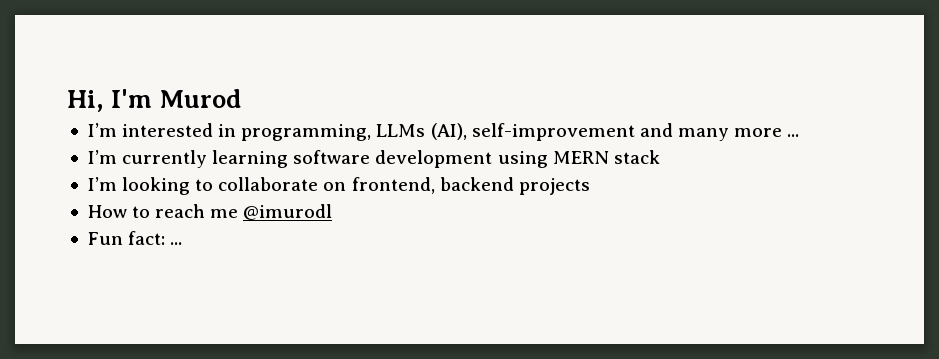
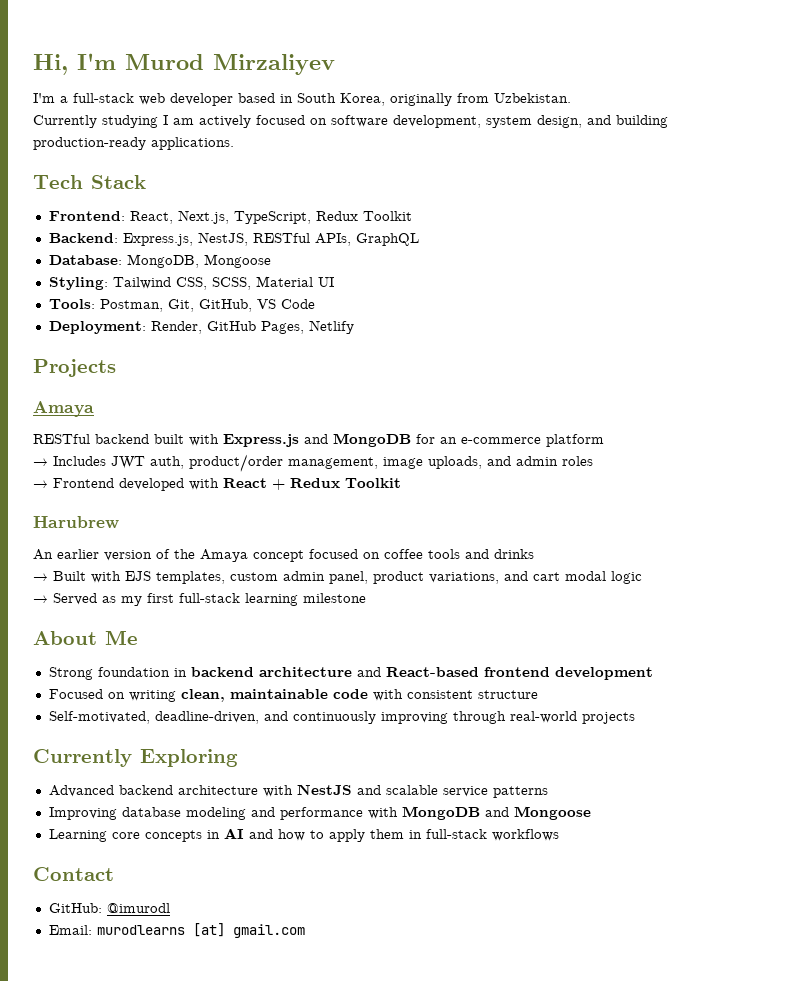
- Hi, I'm Murod
- I’m interested in programming, LLMs (AI), self-improvement and many more ...
- I’m currently learning software development using MERN stack
- I’m looking to collaborate on frontend, backend projects
- How to reach me @imurodl
- Fun fact: ...
+ Hi, I'm Murod Mirzaliyev
+ I'm a full-stack web developer based in South Korea, originally from Uzbekistan.
+ Currently studying I am actively focused on software development, system design, and building production-ready applications.
+ Tech Stack
+ Frontend: React, Next.js, TypeScript, Redux Toolkit
+ Backend: Express.js, NestJS, RESTful APIs, GraphQL
+ Database: MongoDB, Mongoose
+ Styling: Tailwind CSS, SCSS, Material UI
+ Tools: Postman, Git, GitHub, VS Code
+ Deployment: Render, GitHub Pages, Netlify
+ Projects
+ Amaya
+ RESTful backend built with Express.js and MongoDB for an e-commerce platform
+ → Includes JWT auth, product/order management, image uploads, and admin roles
+ → Frontend developed with React + Redux Toolkit
+ Harubrew
+ An earlier version of the Amaya concept focused on coffee tools and drinks
+ → Built with EJS templates, custom admin panel, product variations, and cart modal logic
+ → Served as my first full-stack learning milestone
+ About Me
+ Strong foundation in backend architecture and React-based frontend development
+ Focused on writing clean, maintainable code with consistent structure
+ Self-motivated, deadline-driven, and continuously improving through real-world projects
+ Currently Exploring
+ Advanced backend architecture with NestJS and scalable service patterns
+ Improving database modeling and performance with MongoDB and Mongoose
+ Learning core concepts in AI and how to apply them in full-stack workflows
+ Contact
+ GitHub: @imurodl
+ Email: murodlearns [at] gmail.com

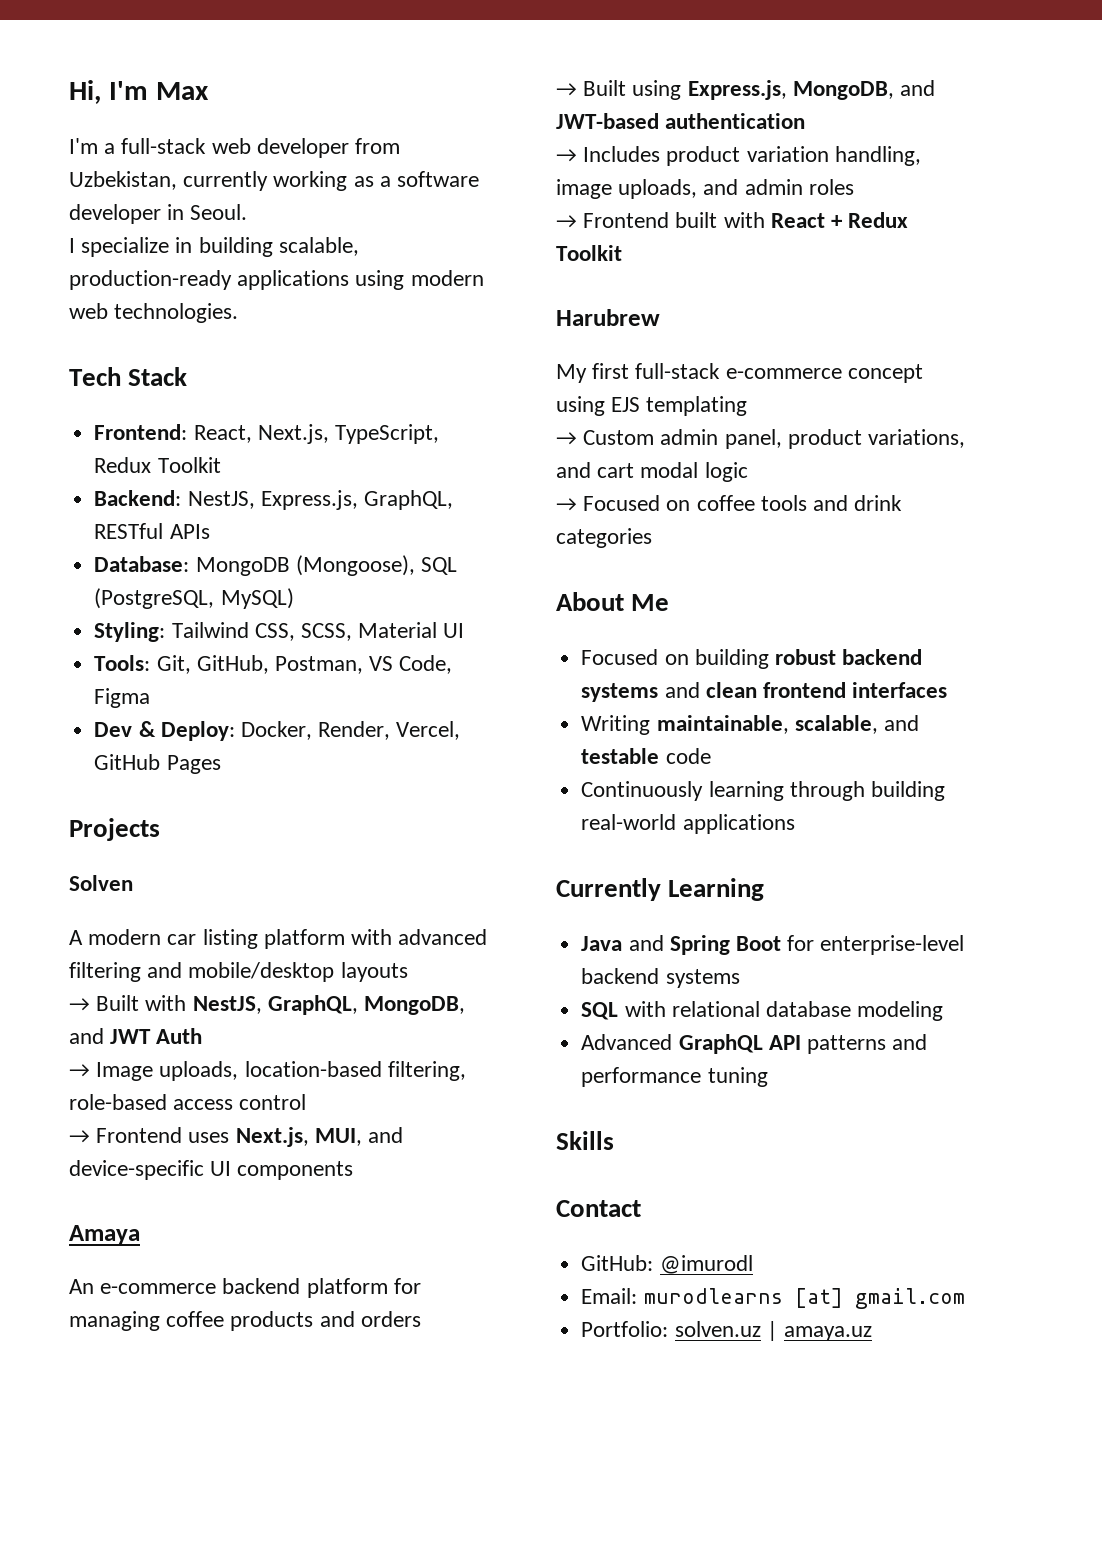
- Hi, I'm Murod Mirzaliyev
+ Hi, I'm Max
- I'm a full-stack web developer based in South Korea, originally from Uzbekistan.
- Currently studying I am actively focused on software development, system design, and building production-ready applications.
+ I'm a full-stack web developer from Uzbekistan, currently working as a software developer in Seoul.
+ I specialize in building scalable, production-ready applications using modern web technologies.
- Backend: Express.js, NestJS, RESTful APIs, GraphQL
- Database: MongoDB, Mongoose
+ Backend: NestJS, Express.js, GraphQL, RESTful APIs
+ Database: MongoDB (Mongoose), SQL (PostgreSQL, MySQL)
- Tools: Postman, Git, GitHub, VS Code
- Deployment: Render, GitHub Pages, Netlify
+ Tools: Git, GitHub, Postman, VS Code, Figma
+ Dev & Deploy: Docker, Render, Vercel, GitHub Pages
  Projects
+ Solven
+ A modern car listing platform with advanced filtering and mobile/desktop layouts
+ → Built with NestJS, GraphQL, MongoDB, and JWT Auth
+ → Image uploads, location-based filtering, role-based access control
+ → Frontend uses Next.js, MUI, and device-specific UI components
  Amaya
- RESTful backend built with Express.js and MongoDB for an e-commerce platform
- → Includes JWT auth, product/order management, image uploads, and admin roles
+ An e-commerce backend platform for managing coffee products and orders
+ → Built using Express.js, MongoDB, and JWT-based authentication
+ → Includes product variation handling, image uploads, and admin roles
- → Frontend developed with React + Redux Toolkit
+ → Frontend built with React + Redux Toolkit
- An earlier version of the Amaya concept focused on coffee tools and drinks
- → Built with EJS templates, custom admin panel, product variations, and cart modal logic
+ My first full-stack e-commerce concept using EJS templating
+ → Custom admin panel, product variations, and cart modal logic
- → Served as my first full-stack learning milestone
+ → Focused on coffee tools and drink categories
  About Me
- Strong foundation in backend architecture and React-based frontend development
- Focused on writing clean, maintainable code with consistent structure
- Self-motivated, deadline-driven, and continuously improving through real-world projects
- Currently Exploring
- Advanced backend architecture with NestJS and scalable service patterns
- Improving database modeling and performance with MongoDB and Mongoose
- Learning core concepts in AI and how to apply them in full-stack workflows
+ Focused on building robust backend systems and clean frontend interfaces
+ Writing maintainable, scalable, and testable code
+ Continuously learning through building real-world applications
+ Currently Learning
+ Java and Spring Boot for enterprise-level backend systems
+ SQL with relational database modeling
+ Advanced GraphQL API patterns and performance tuning
+ Skills
+ Portfolio: solven.uz | amaya.uz

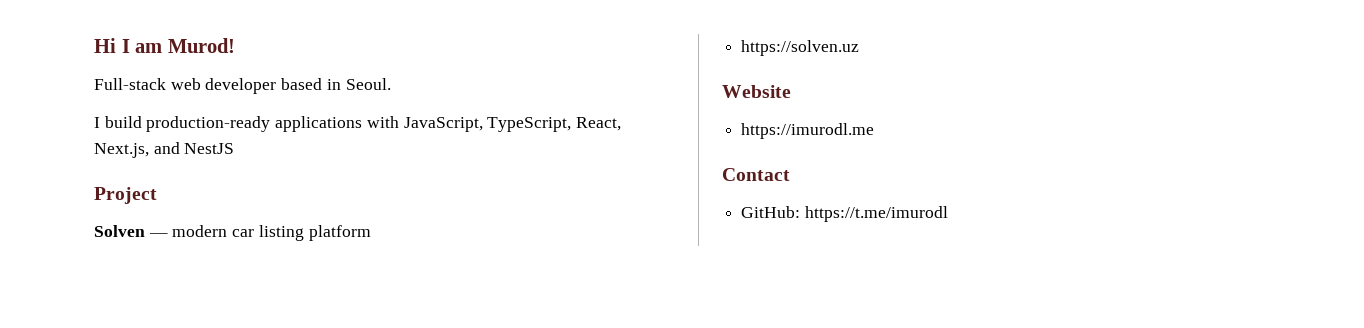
- Hi, I'm Max
- I'm a full-stack web developer from Uzbekistan, currently working as a software developer in Seoul.
- I specialize in building scalable, production-ready applications using modern web technologies.
- Tech Stack
- Frontend: React, Next.js, TypeScript, Redux Toolkit
- Backend: NestJS, Express.js, GraphQL, RESTful APIs
- Database: MongoDB (Mongoose), SQL (PostgreSQL, MySQL)
- Styling: Tailwind CSS, SCSS, Material UI
- Tools: Git, GitHub, Postman, VS Code, Figma
- Dev & Deploy: Docker, Render, Vercel, GitHub Pages
- Projects
+ Hi I am Murod!
+ Full-stack web developer based in Seoul.
+ I build production-ready applications with JavaScript, TypeScript, React, Next.js, and NestJS
+ Project
- Solven
- A modern car listing platform with advanced filtering and mobile/desktop layouts
- → Built with NestJS, GraphQL, MongoDB, and JWT Auth
- → Image uploads, location-based filtering, role-based access control
- → Frontend uses Next.js, MUI, and device-specific UI components
- Amaya
- An e-commerce backend platform for managing coffee products and orders
- → Built using Express.js, MongoDB, and JWT-based authentication
- → Includes product variation handling, image uploads, and admin roles
- → Frontend built with React + Redux Toolkit
- Harubrew
- My first full-stack e-commerce concept using EJS templating
- → Custom admin panel, product variations, and cart modal logic
- → Focused on coffee tools and drink categories
- About Me
- Focused on building robust backend systems and clean frontend interfaces
- Writing maintainable, scalable, and testable code
- Continuously learning through building real-world applications
- Currently Learning
- Java and Spring Boot for enterprise-level backend systems
- SQL with relational database modeling
- Advanced GraphQL API patterns and performance tuning
- Skills
+ Solven — modern car listing platform
+ https://solven.uz
+ Website
+ https://imurodl.me
  Contact
- GitHub: @imurodl
- Email: murodlearns [at] gmail.com
- Portfolio: solven.uz | amaya.uz
+ GitHub: https://t.me/imurodl

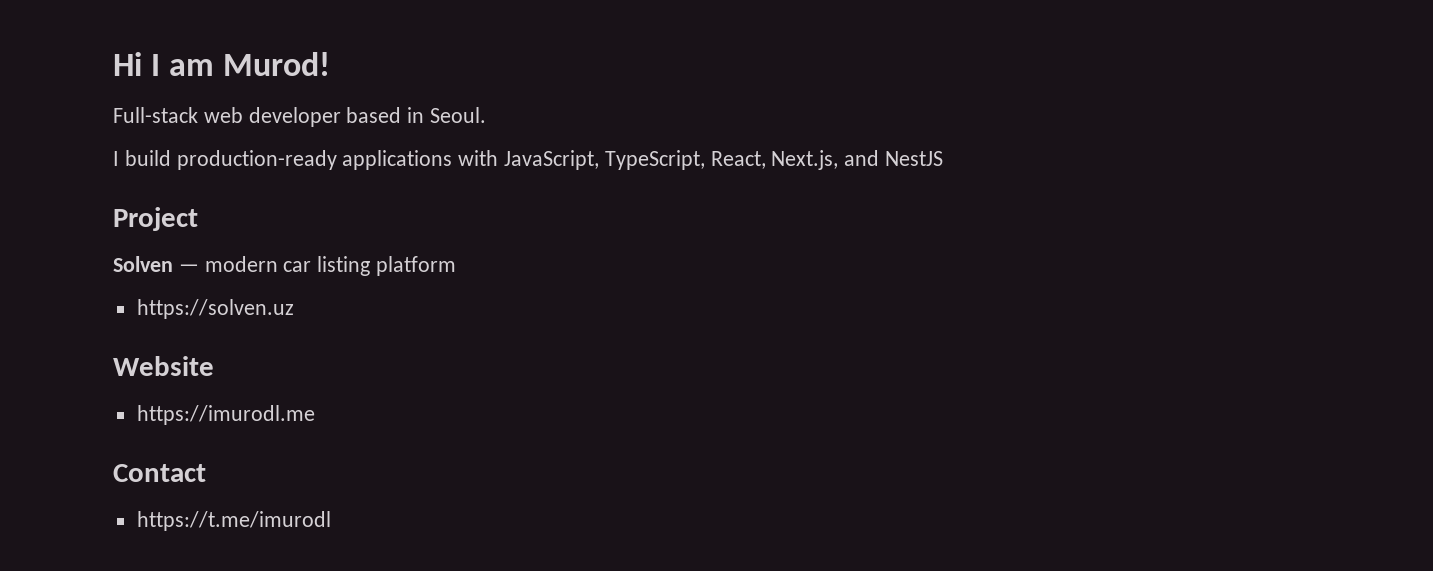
- GitHub: https://t.me/imurodl
+ https://t.me/imurodl

